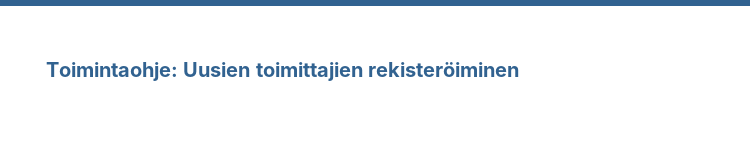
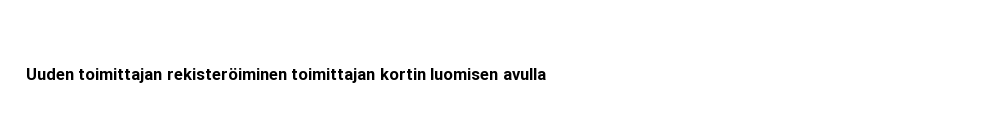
- Toimintaohje: Uusien toimittajien rekisteröiminen
+ Uuden toimittajan rekisteröiminen toimittajan kortin luomisen avulla

